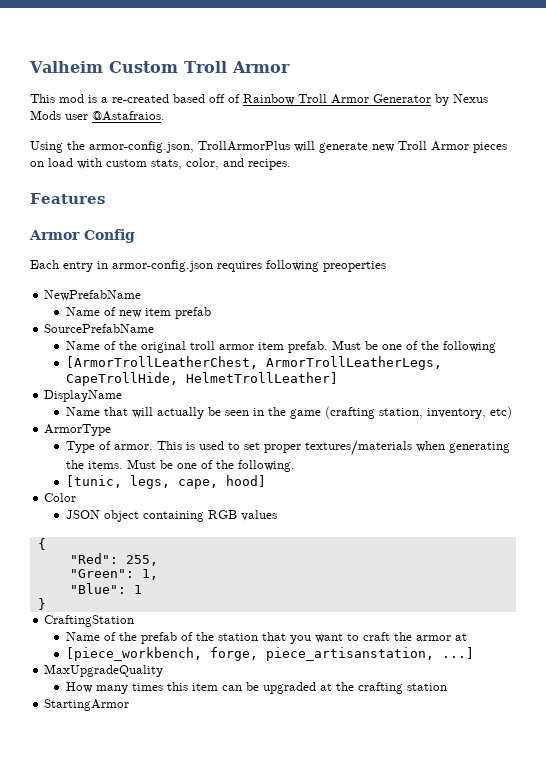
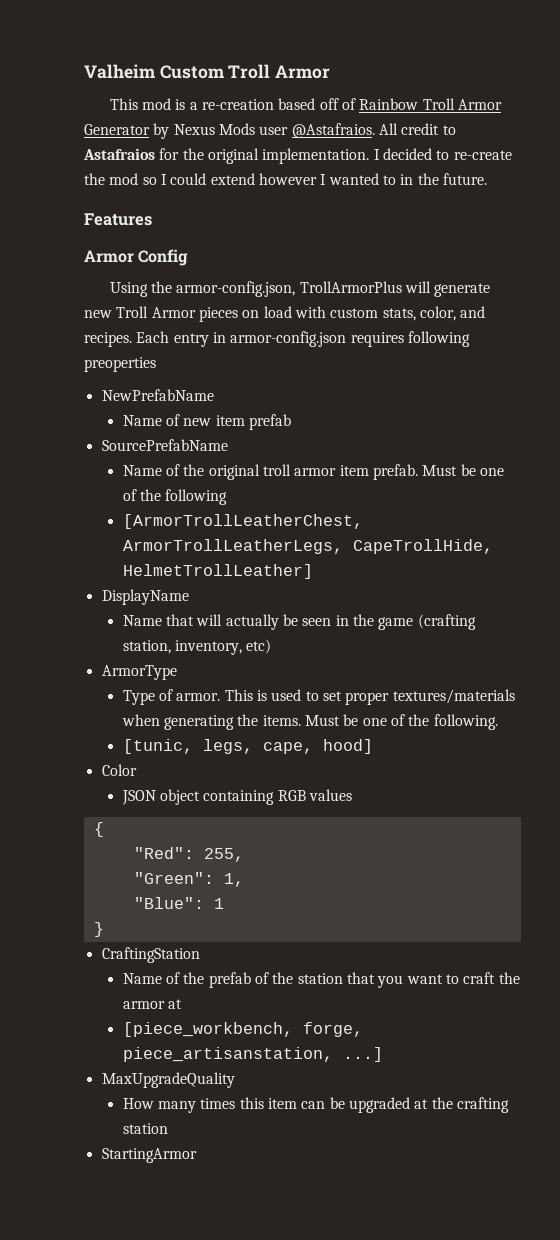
- This mod is a re-created based off of Rainbow Troll Armor Generator by Nexus Mods user @Astafraios.
+ This mod is a re-creation based off of Rainbow Troll Armor Generator by Nexus Mods user @Astafraios. All credit to Astafraios for the original implementation. I decided to re-create the mod so I could extend however I wanted to in the future.
+ Features
+ Armor Config
- Using the armor-config.json, TrollArmorPlus will generate new Troll Armor pieces on load with custom stats, color, and recipes.
- Features
- Armor Config
- Each entry in armor-config.json requires following preoperties
+ Using the armor-config.json, TrollArmorPlus will generate new Troll Armor pieces on load with custom stats, color, and recipes. Each entry in armor-config.json requires following preoperties

